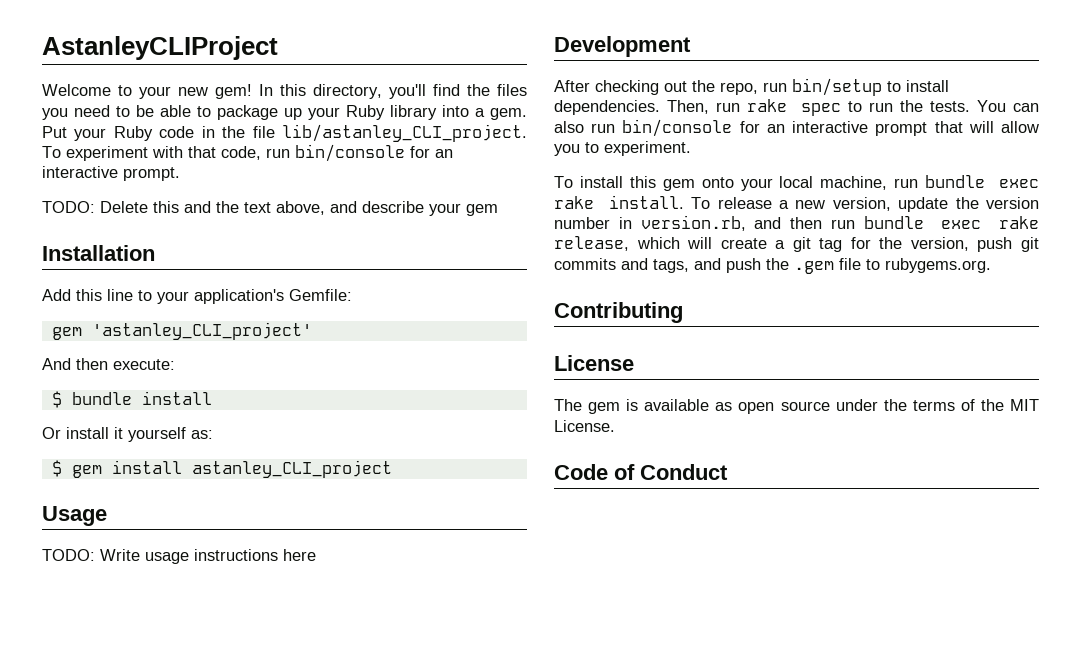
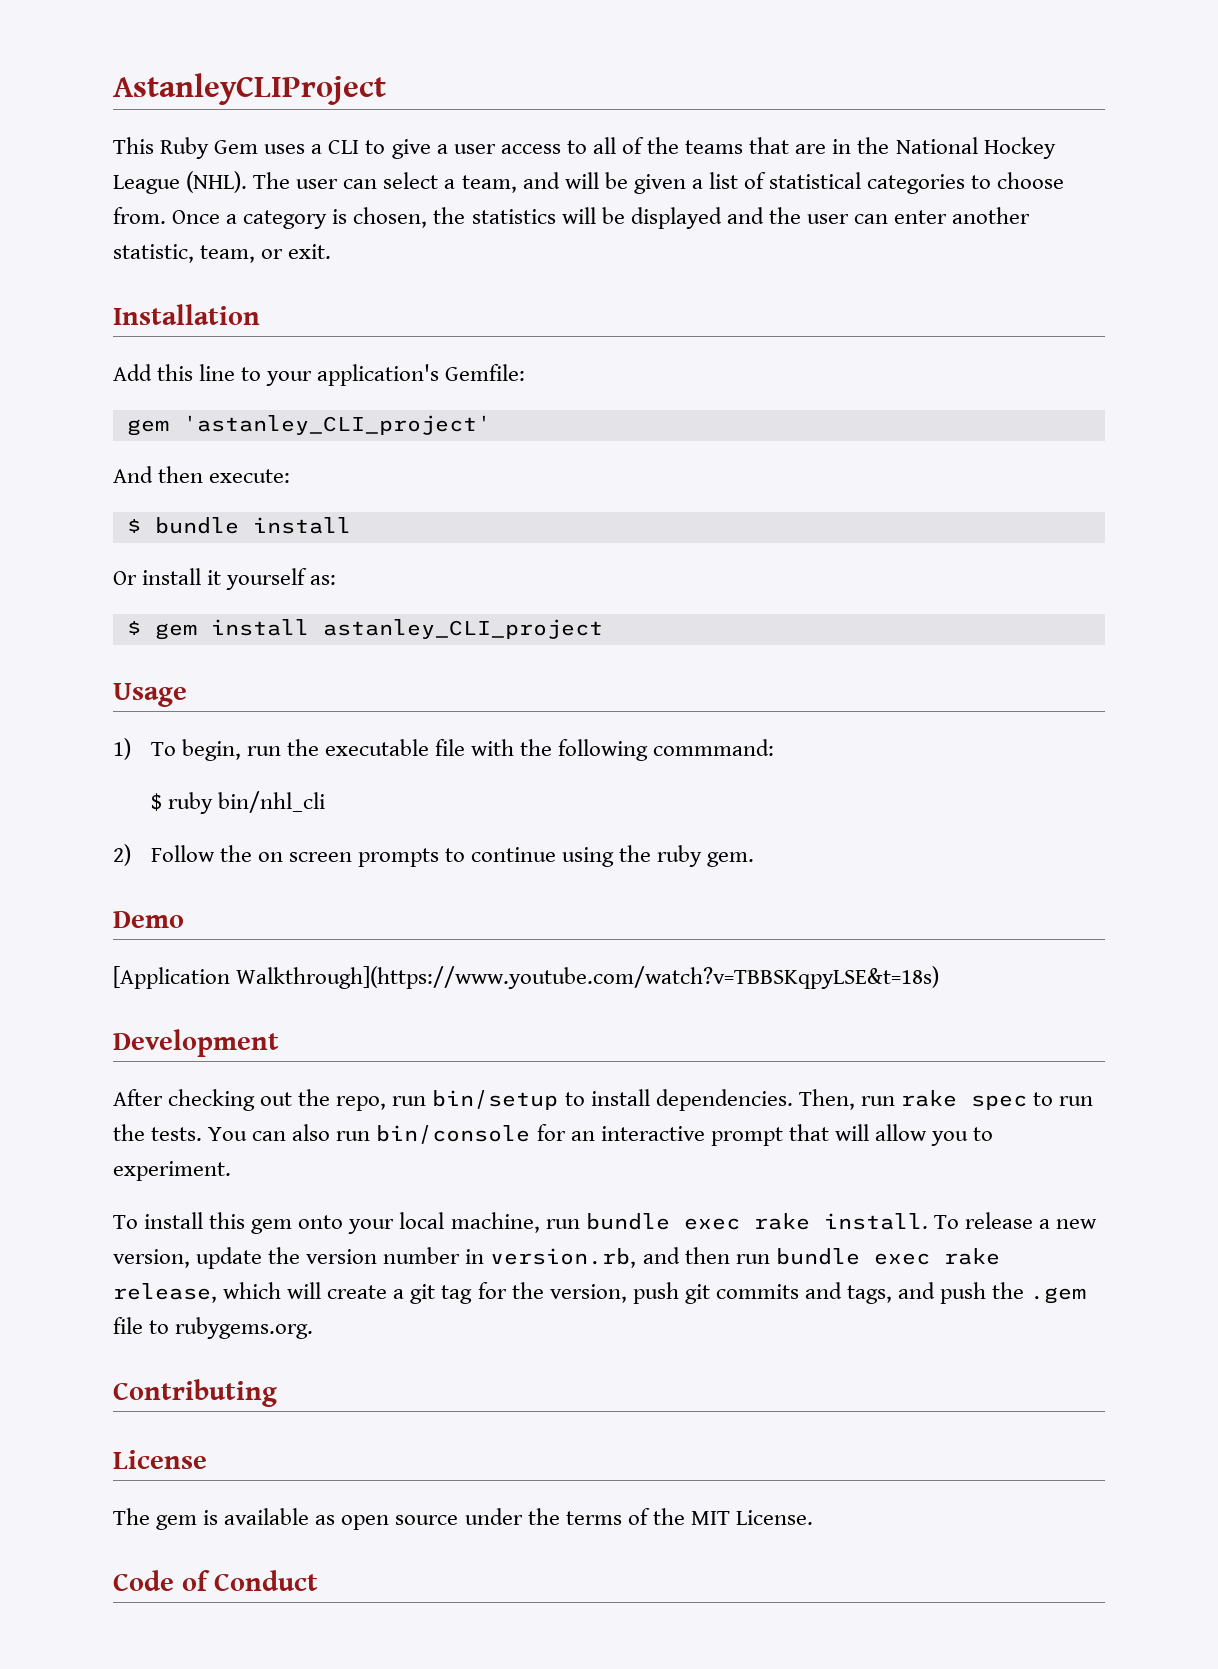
- Welcome to your new gem! In this directory, you'll find the files you need to be able to package up your Ruby library into a gem. Put your Ruby code in the file lib/astanley_CLI_project. To experiment with that code, run bin/console for an interactive prompt.
- TODO: Delete this and the text above, and describe your gem
+ This Ruby Gem uses a CLI to give a user access to all of the teams that are in the National Hockey League (NHL). The user can select a team, and will be given a list of statistical categories to choose from. Once a category is chosen, the statistics will be displayed and the user can enter another statistic, team, or exit.
- TODO: Write usage instructions here
+ 1) To begin, run the executable file with the following commmand:
+ $ ruby bin/nhl_cli
+ 2) Follow the on screen prompts to continue using the ruby gem.
+ Demo
+ [Application Walkthrough](https://www.youtube.com/watch?v=TBBSKqpyLSE&t=18s)

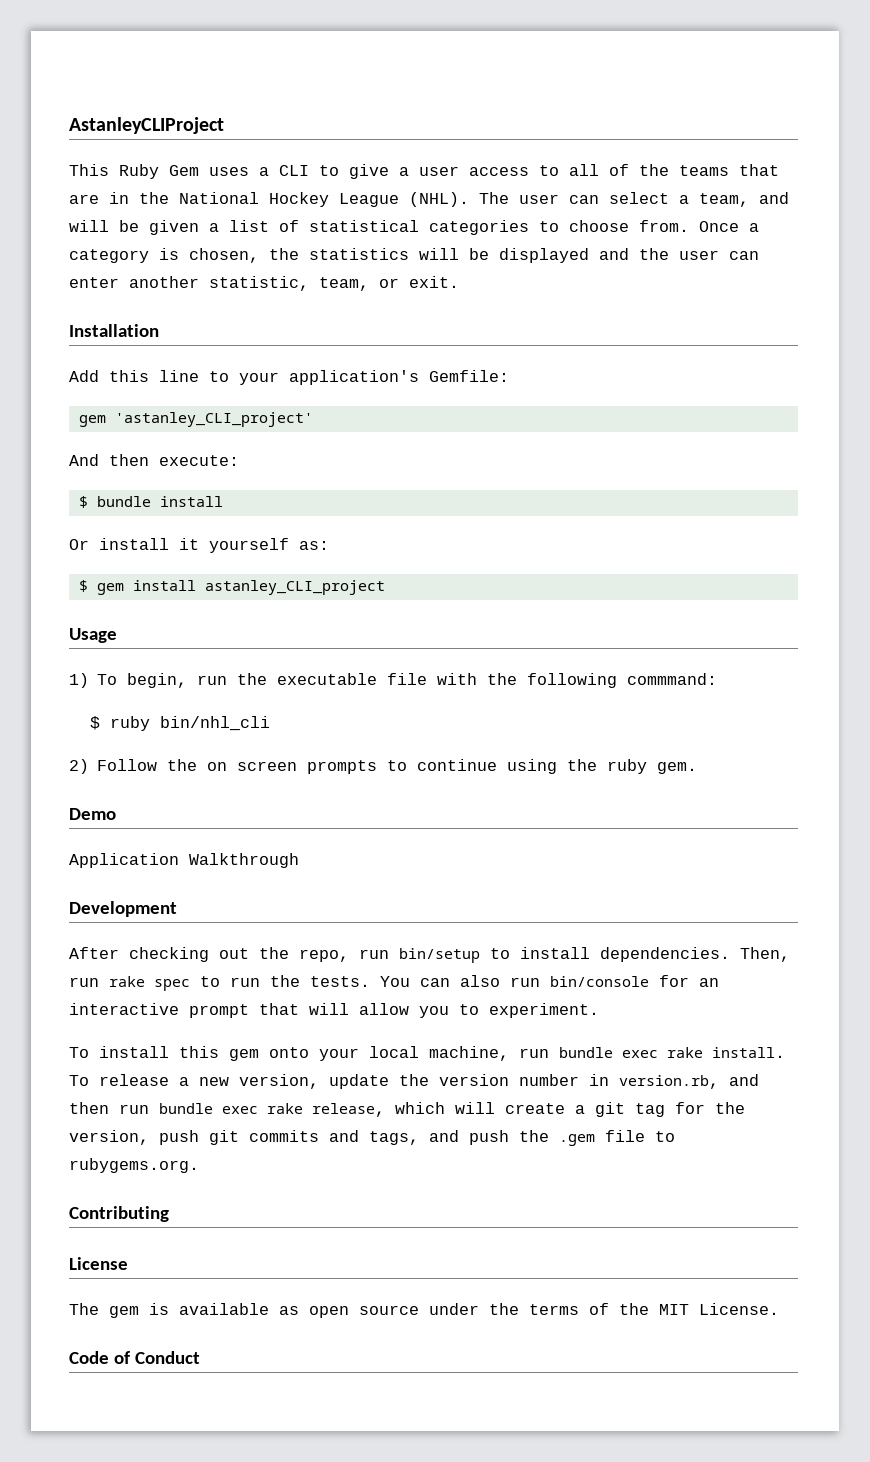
- [Application Walkthrough](https://www.youtube.com/watch?v=TBBSKqpyLSE&t=18s)
+ Application Walkthrough

